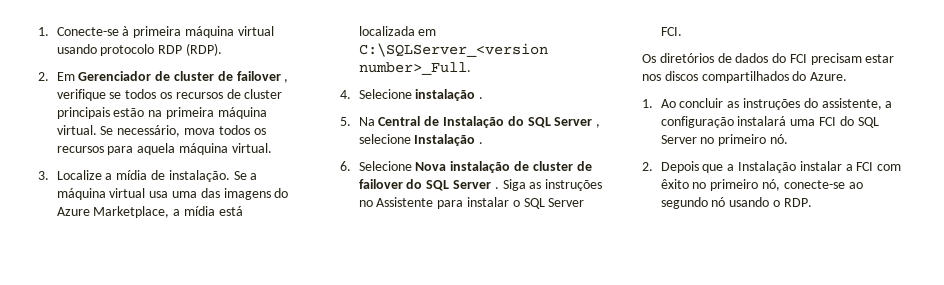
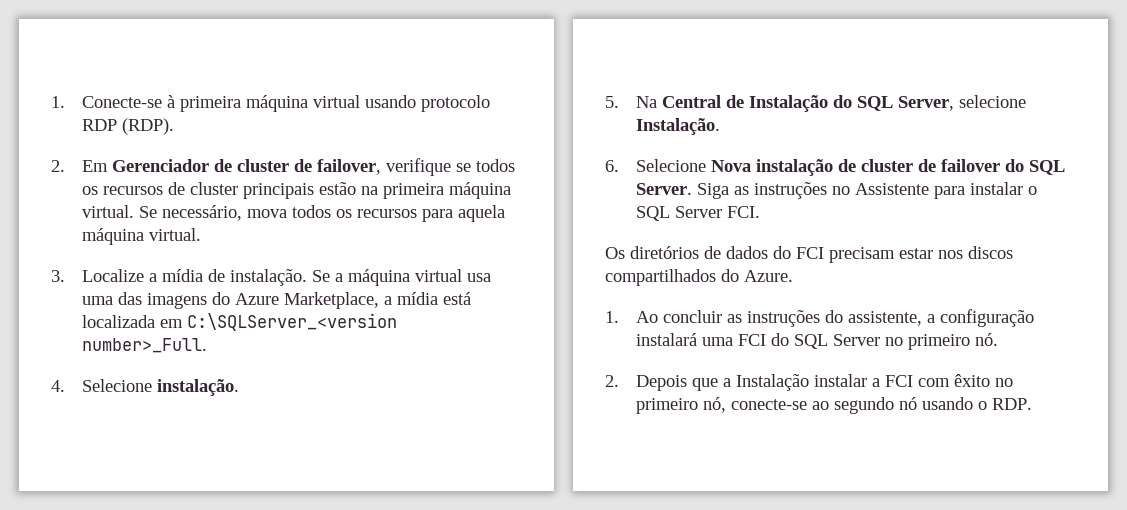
- 2. Em Gerenciador de cluster de failover , verifique se todos os recursos de cluster principais estão na primeira máquina virtual.
+ 2. Em Gerenciador de cluster de failover, verifique se todos os recursos de cluster principais estão na primeira máquina virtual.
- 4. Selecione instalação .
+ 4. Selecione instalação.
- 5. Na Central de Instalação do SQL Server , selecione Instalação .
+ 5. Na Central de Instalação do SQL Server, selecione Instalação.
- 6. Selecione Nova instalação de cluster de failover do SQL Server .
+ 6. Selecione Nova instalação de cluster de failover do SQL Server.

